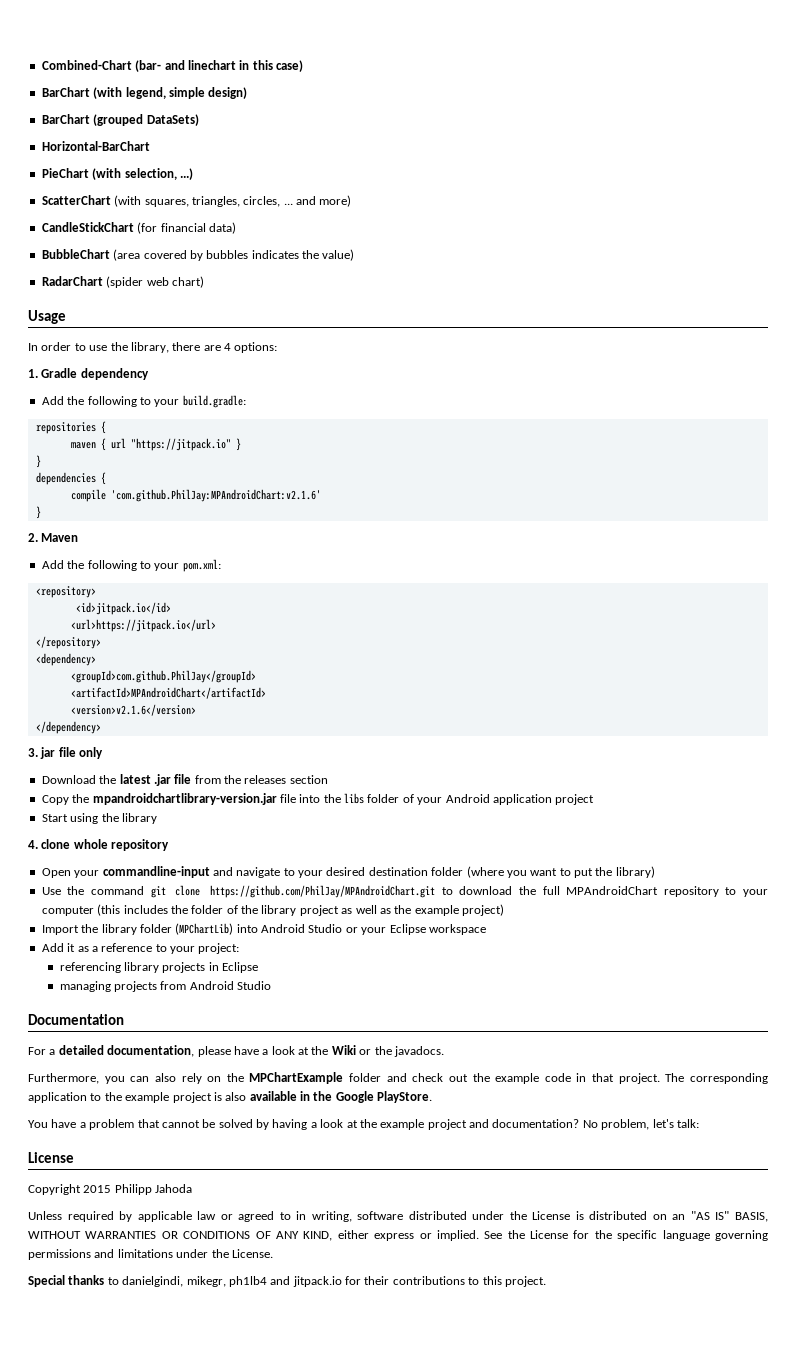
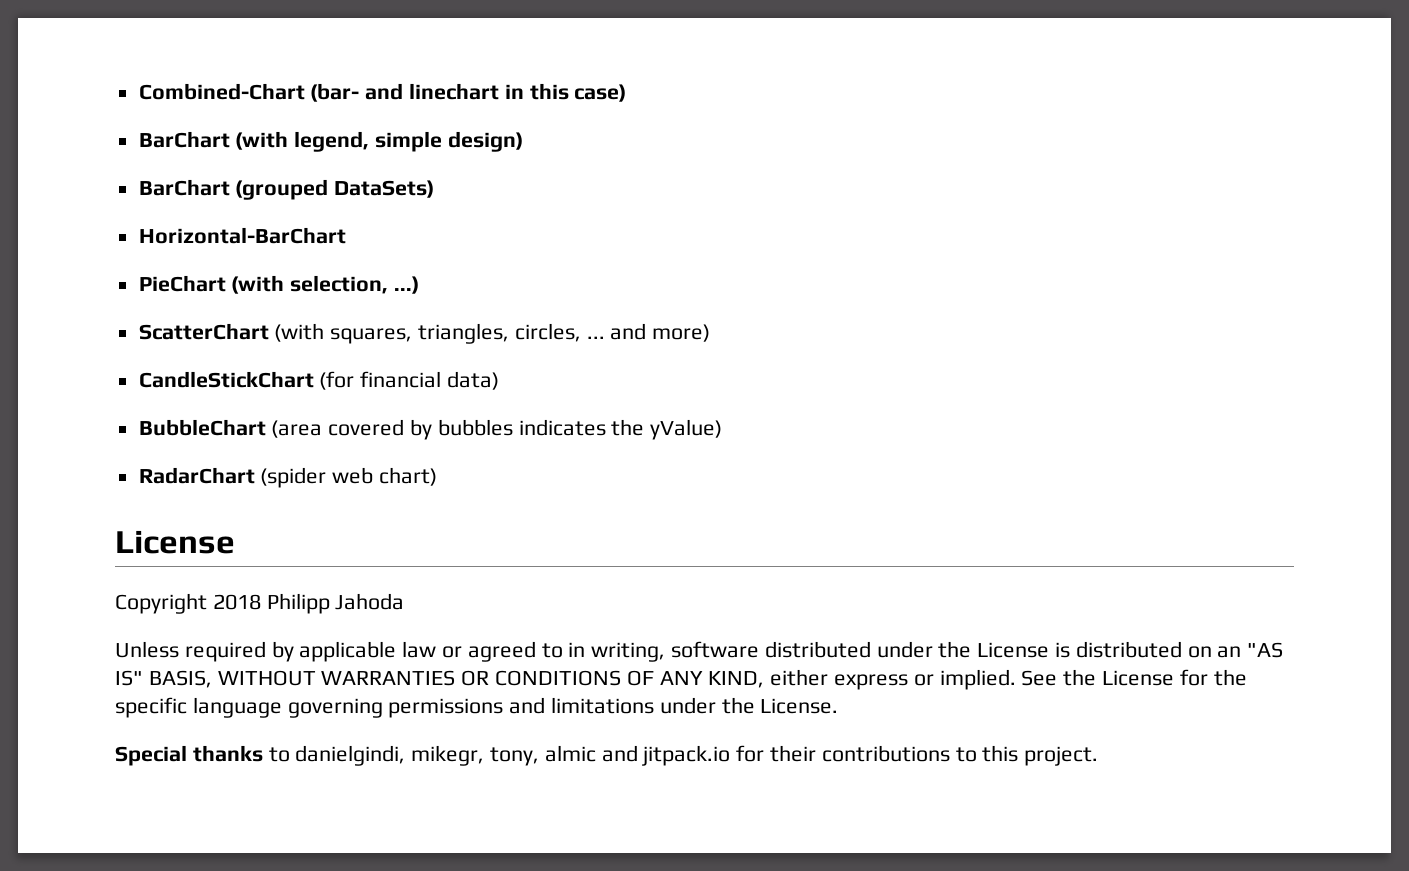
- BubbleChart (area covered by bubbles indicates the value)
+ BubbleChart (area covered by bubbles indicates the yValue)
- Usage
- In order to use the library, there are 4 options:
- 1. Gradle dependency
- Add the following to your build.gradle:
- repositories {
- maven { url "https://jitpack.io" }
- }
- dependencies {
- compile 'com.github.PhilJay:MPAndroidChart:v2.1.6'
- }
- 2. Maven
- Add the following to your pom.xml:
- <repository>
- <id>jitpack.io</id>
- <url>https://jitpack.io</url>
- </repository>
- <dependency>
- <groupId>com.github.PhilJay</groupId>
- <artifactId>MPAndroidChart</artifactId>
- <version>v2.1.6</version>
- </dependency>
- 3. jar file only
- Download the latest .jar file from the releases section
- Copy the mpandroidchartlibrary-version.jar file into the libs folder of your Android application project
- Start using the library
- 4. clone whole repository
- Open your commandline-input and navigate to your desired destination folder (where you want to put the library)
- Use the command git clone https://github.com/PhilJay/MPAndroidChart.git to download the full MPAndroidChart repository to your computer (this includes the folder of the library project as well as the example project)
- Import the library folder (MPChartLib) into Android Studio or your Eclipse workspace
- Add it as a reference to your project:
- referencing library projects in Eclipse
- managing projects from Android Studio
- Documentation
- For a detailed documentation, please have a look at the Wiki or the javadocs.
- Furthermore, you can also rely on the MPChartExample folder and check out the example code in that project. The corresponding application to the example project is also available in the Google PlayStore.
- You have a problem that cannot be solved by having a look at the example project and documentation? No problem, let's talk:
- Copyright 2015 Philipp Jahoda
+ Copyright 2018 Philipp Jahoda
- Special thanks to danielgindi, mikegr, ph1lb4 and jitpack.io for their contributions to this project.
+ Special thanks to danielgindi, mikegr, tony, almic and jitpack.io for their contributions to this project.

